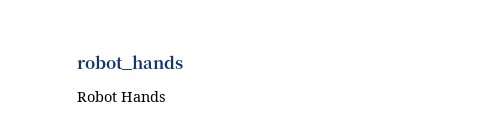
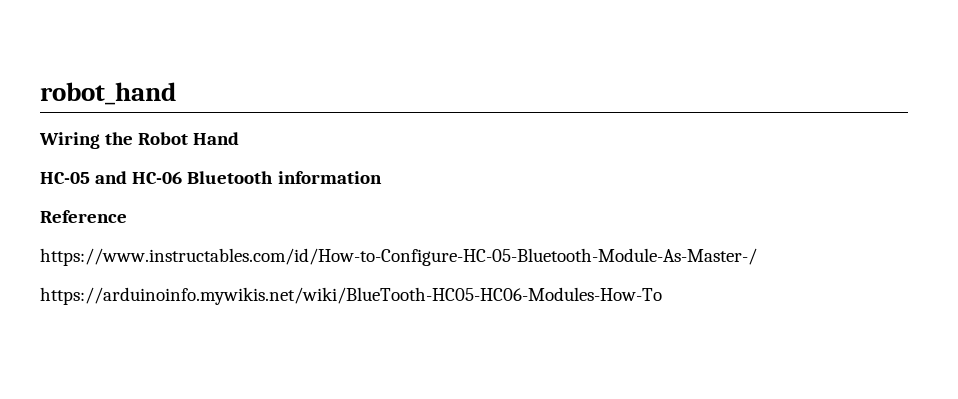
- robot_hands
- Robot Hands
+ robot_hand
+ Wiring the Robot Hand
+ HC-05 and HC-06 Bluetooth information
+ Reference
+ https://www.instructables.com/id/How-to-Configure-HC-05-Bluetooth-Module-As-Master-/
+ https://arduinoinfo.mywikis.net/wiki/BlueTooth-HC05-HC06-Modules-How-To

